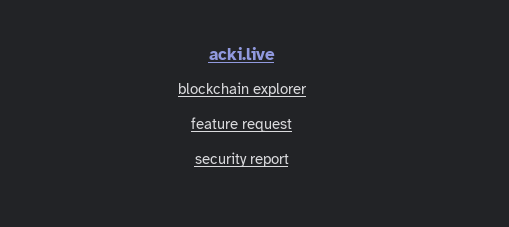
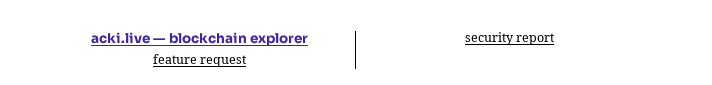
- acki.live
- blockchain explorer
+ acki.live — blockchain explorer

